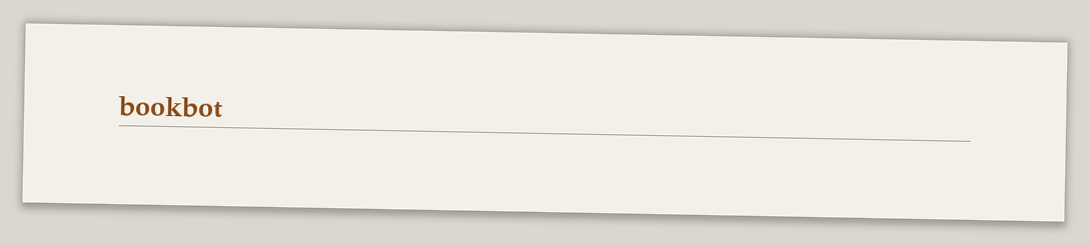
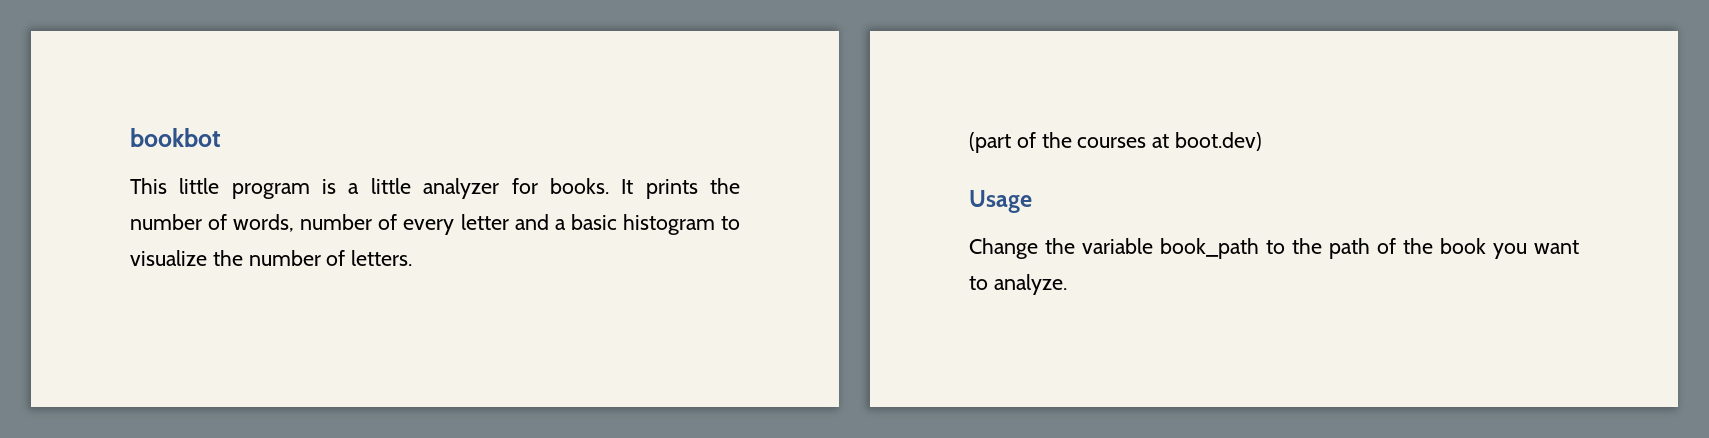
+ This little program is a little analyzer for books. It prints the number of words, number of every letter and a basic histogram to visualize the number of letters.
+ (part of the courses at boot.dev)
+ Usage
+ Change the variable book_path to the path of the book you want to analyze.

